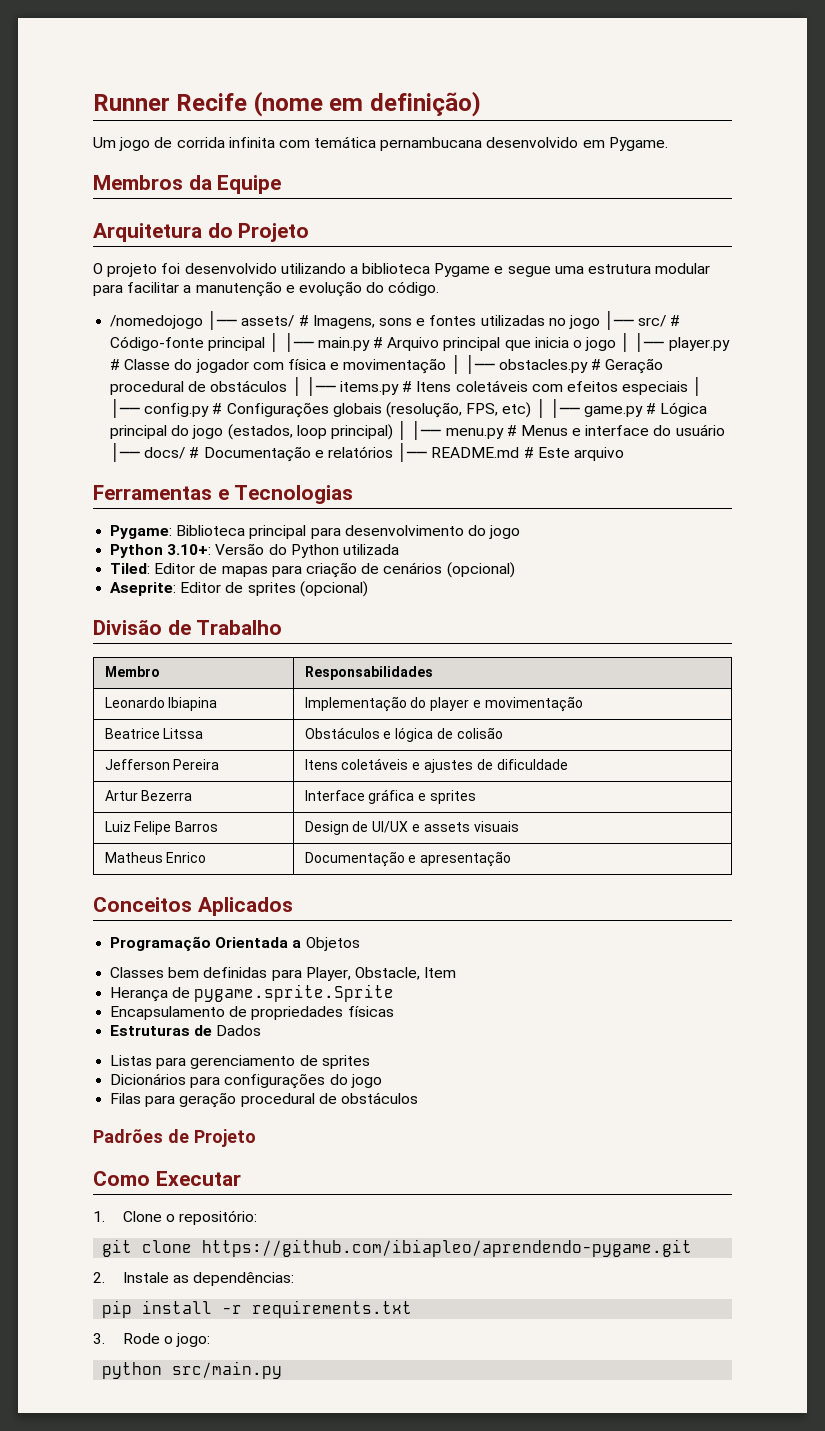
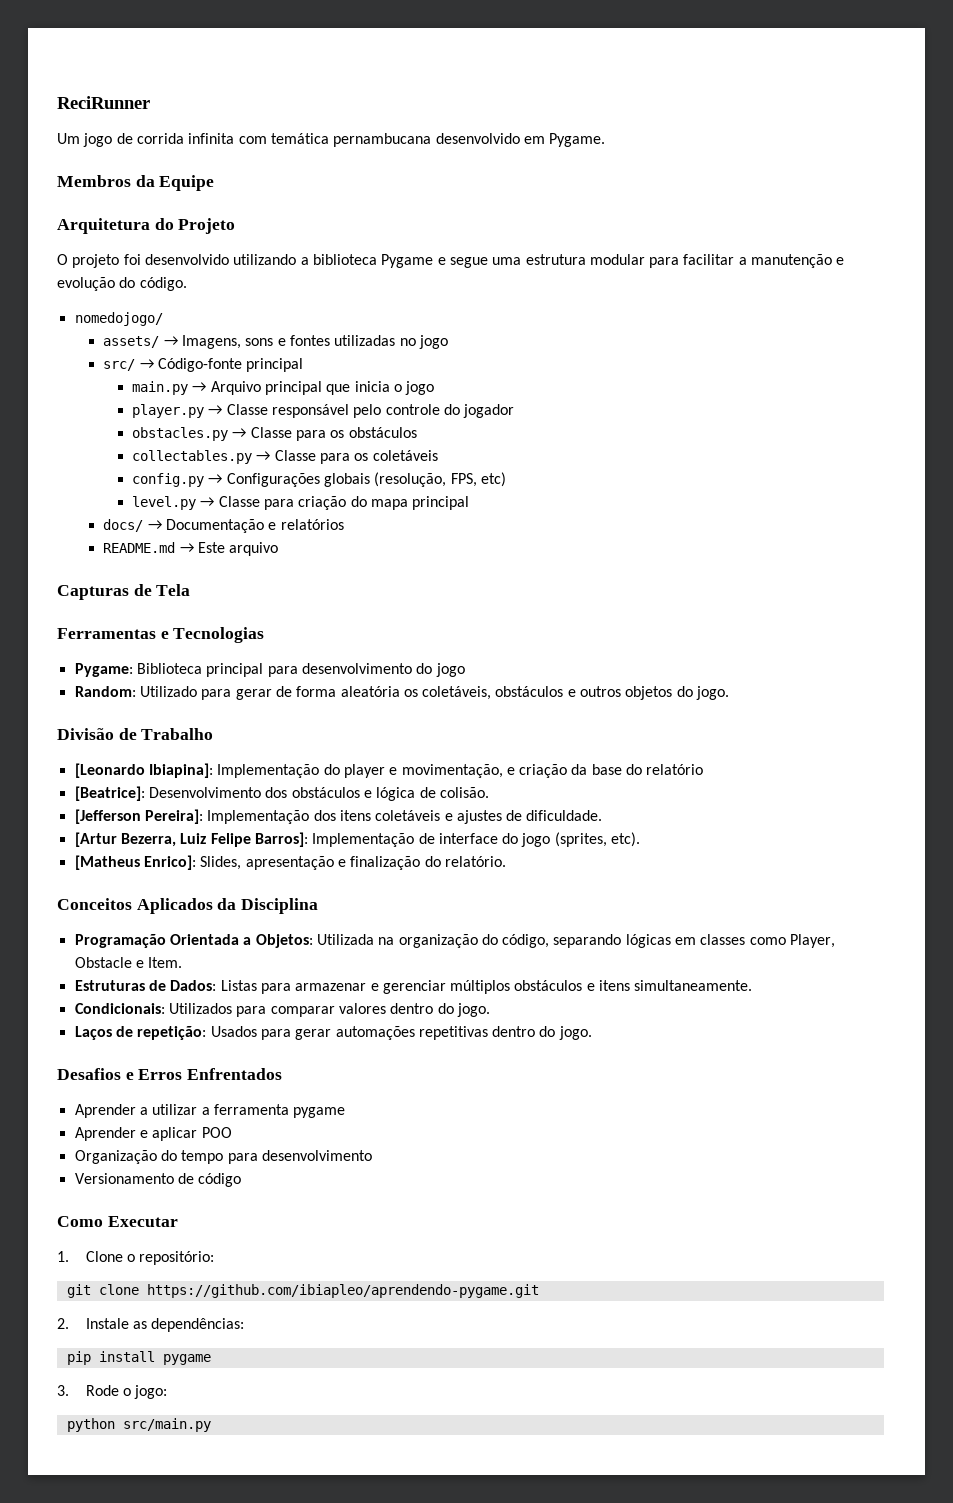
- Runner Recife (nome em definição)
+ ReciRunner
- /nomedojogo │── assets/ # Imagens, sons e fontes utilizadas no jogo │── src/ # Código-fonte principal │ │── main.py # Arquivo principal que inicia o jogo │ │── player.py # Classe do jogador com física e movimentação │ │── obstacles.py # Geração procedural de obstáculos │ │── items.py # Itens coletáveis com efeitos especiais │ │── config.py # Configurações globais (resolução, FPS, etc) │ │── game.py # Lógica principal do jogo (estados, loop principal) │ │── menu.py # Menus e interface do usuário │── docs/ # Documentação e relatórios │── README.md # Este arquivo
+ nomedojogo/
+ assets/ → Imagens, sons e fontes utilizadas no jogo
+ src/ → Código-fonte principal
+ main.py → Arquivo principal que inicia o jogo
+ player.py → Classe responsável pelo controle do jogador
+ obstacles.py → Classe para os obstáculos
+ collectables.py → Classe para os coletáveis
+ config.py → Configurações globais (resolução, FPS, etc)
+ level.py → Classe para criação do mapa principal
+ docs/ → Documentação e relatórios
+ README.md → Este arquivo
+ Capturas de Tela
- Python 3.10+: Versão do Python utilizada
- Tiled: Editor de mapas para criação de cenários (opcional)
- Aseprite: Editor de sprites (opcional)
+ Random: Utilizado para gerar de forma aleatória os coletáveis, obstáculos e outros objetos do jogo.
  Divisão de Trabalho
- Membro | Responsabilidades
- Leonardo Ibiapina | Implementação do player e movimentação
- Beatrice Litssa | Obstáculos e lógica de colisão
- Jefferson Pereira | Itens coletáveis e ajustes de dificuldade
- Artur Bezerra | Interface gráfica e sprites
- Luiz Felipe Barros | Design de UI/UX e assets visuais
- Matheus Enrico | Documentação e apresentação
+ [Leonardo Ibiapina]: Implementação do player e movimentação, e criação da base do relatório
+ [Beatrice]: Desenvolvimento dos obstáculos e lógica de colisão.
+ [Jefferson Pereira]: Implementação dos itens coletáveis e ajustes de dificuldade.
+ [Artur Bezerra, Luiz Felipe Barros]: Implementação de interface do jogo (sprites, etc).
+ [Matheus Enrico]: Slides, apresentação e finalização do relatório.
- Conceitos Aplicados
+ Conceitos Aplicados da Disciplina
- Programação Orientada a Objetos
- Classes bem definidas para Player, Obstacle, Item
- Herança de pygame.sprite.Sprite
- Encapsulamento de propriedades físicas
+ Programação Orientada a Objetos: Utilizada na organização do código, separando lógicas em classes como Player, Obstacle e Item.
- Estruturas de Dados
- Listas para gerenciamento de sprites
- Dicionários para configurações do jogo
- Filas para geração procedural de obstáculos
- Padrões de Projeto
+ Estruturas de Dados: Listas para armazenar e gerenciar múltiplos obstáculos e itens simultaneamente.
+ Condicionais: Utilizados para comparar valores dentro do jogo.
+ Laços de repetição: Usados para gerar automações repetitivas dentro do jogo.
+ Desafios e Erros Enfrentados
+ Aprender a utilizar a ferramenta pygame
+ Aprender e aplicar POO
+ Organização do tempo para desenvolvimento
+ Versionamento de código
- pip install -r requirements.txt
+ pip install pygame

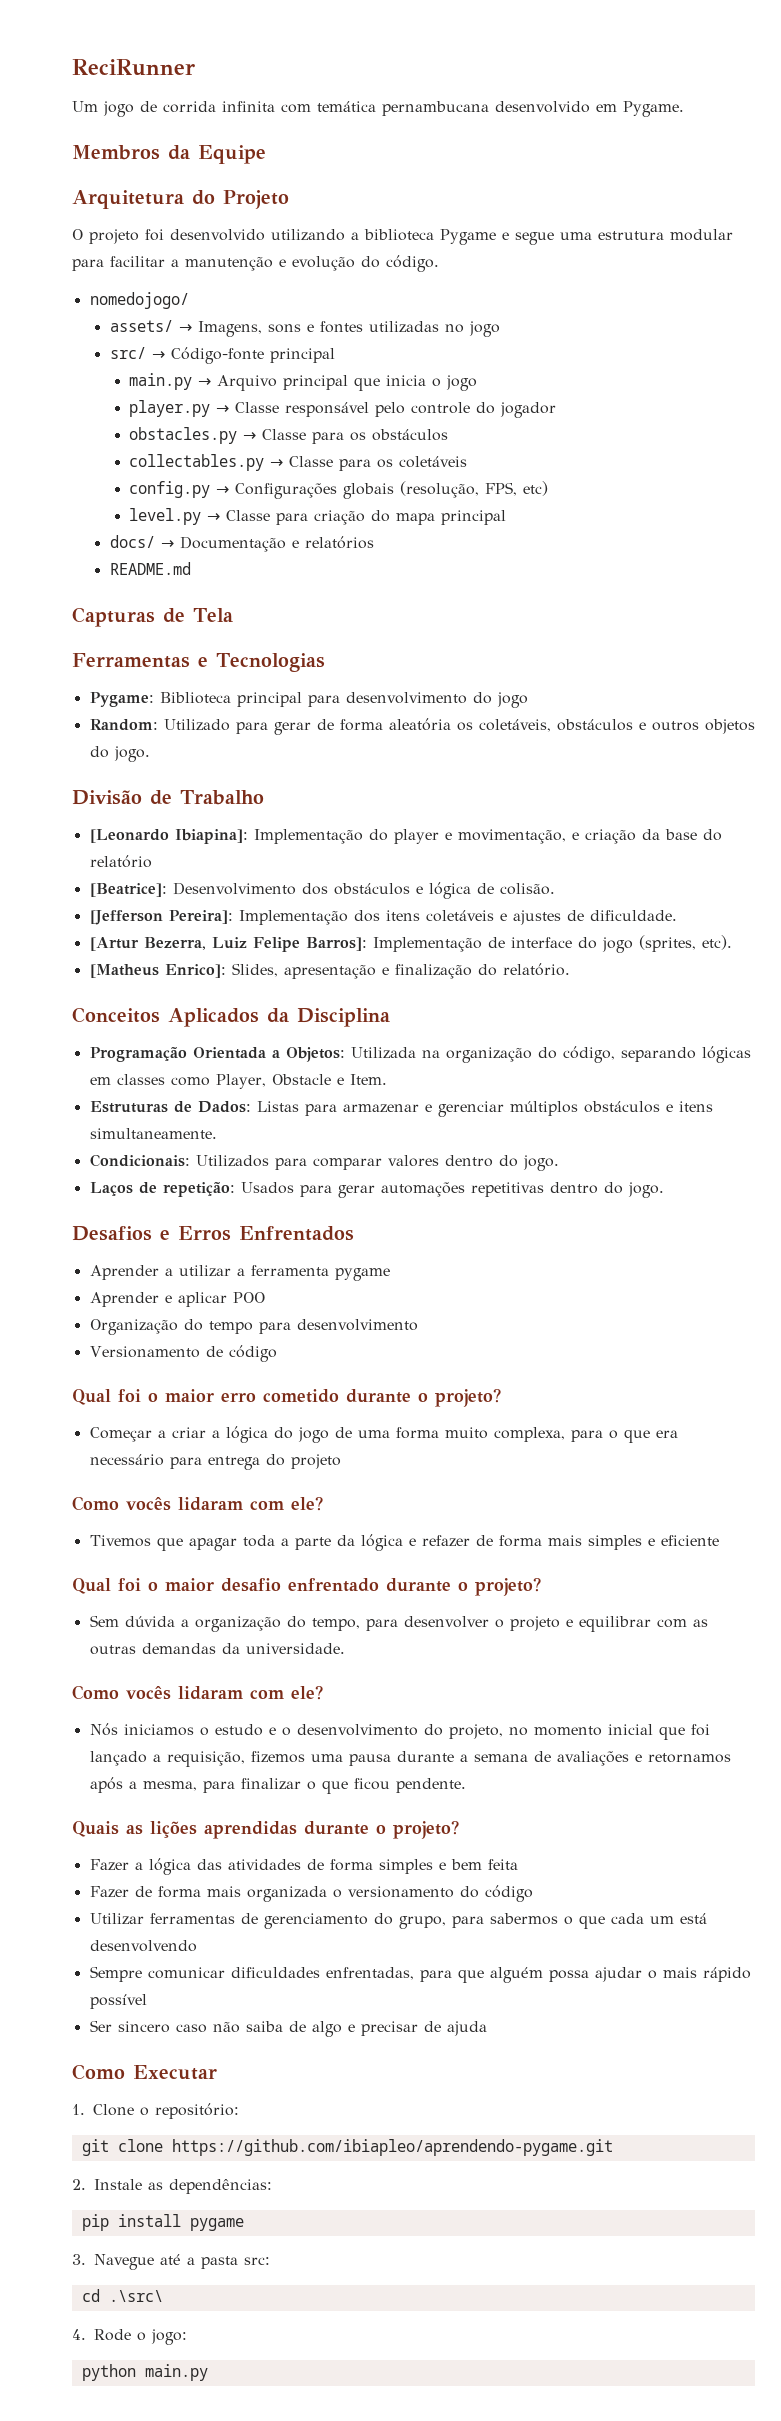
- README.md → Este arquivo
+ README.md
+ Qual foi o maior erro cometido durante o projeto?
+ Começar a criar a lógica do jogo de uma forma muito complexa, para o que era necessário para entrega do projeto
+ Como vocês lidaram com ele?
+ Tivemos que apagar toda a parte da lógica e refazer de forma mais simples e eficiente
+ Qual foi o maior desafio enfrentado durante o projeto?
+ Sem dúvida a organização do tempo, para desenvolver o projeto e equilibrar com as outras demandas da universidade.
+ Como vocês lidaram com ele?
+ Nós iniciamos o estudo e o desenvolvimento do projeto, no momento inicial que foi lançado a requisição, fizemos uma pausa durante a semana de avaliações e retornamos após a mesma, para finalizar o que ficou pendente.
+ Quais as lições aprendidas durante o projeto?
+ Fazer a lógica das atividades de forma simples e bem feita
+ Fazer de forma mais organizada o versionamento do código
+ Utilizar ferramentas de gerenciamento do grupo, para sabermos o que cada um está desenvolvendo
+ Sempre comunicar dificuldades enfrentadas, para que alguém possa ajudar o mais rápido possível
+ Ser sincero caso não saiba de algo e precisar de ajuda
- 3. Rode o jogo:
+ 3. Navegue até a pasta src:
+ cd .\src\
+ 4. Rode o jogo:
- python src/main.py
+ python main.py

